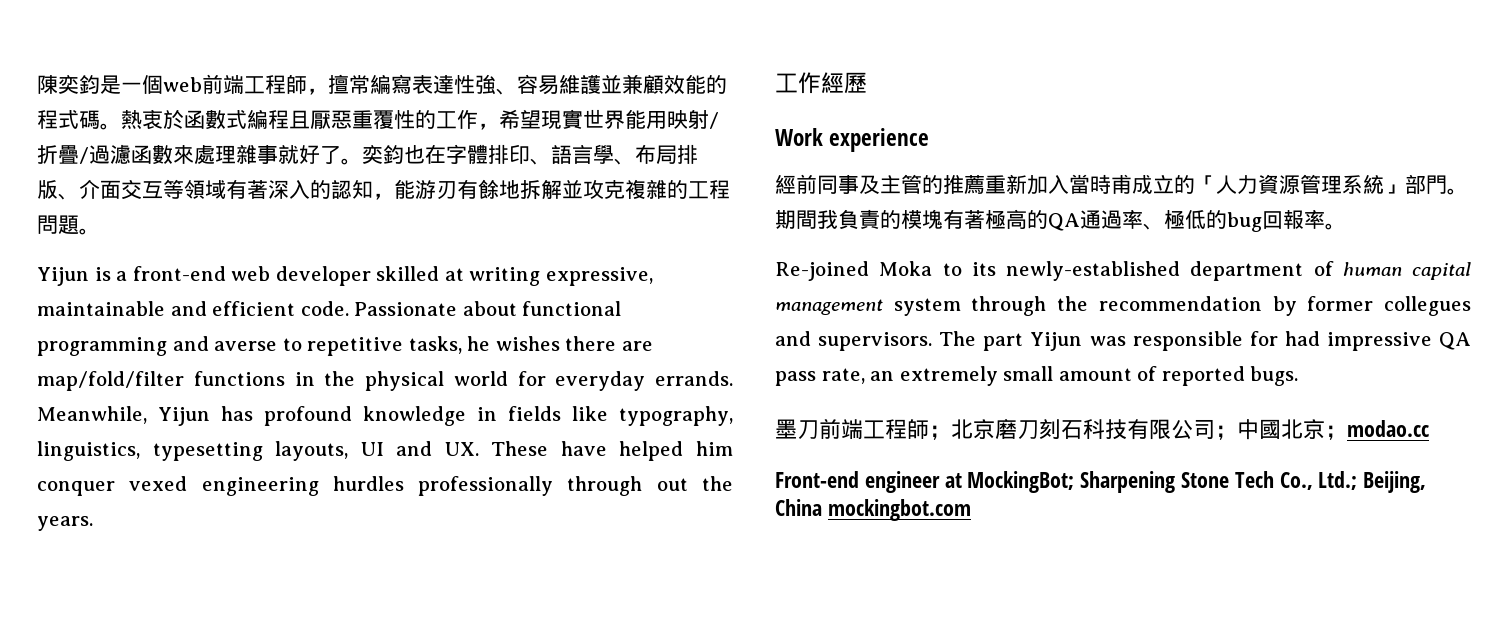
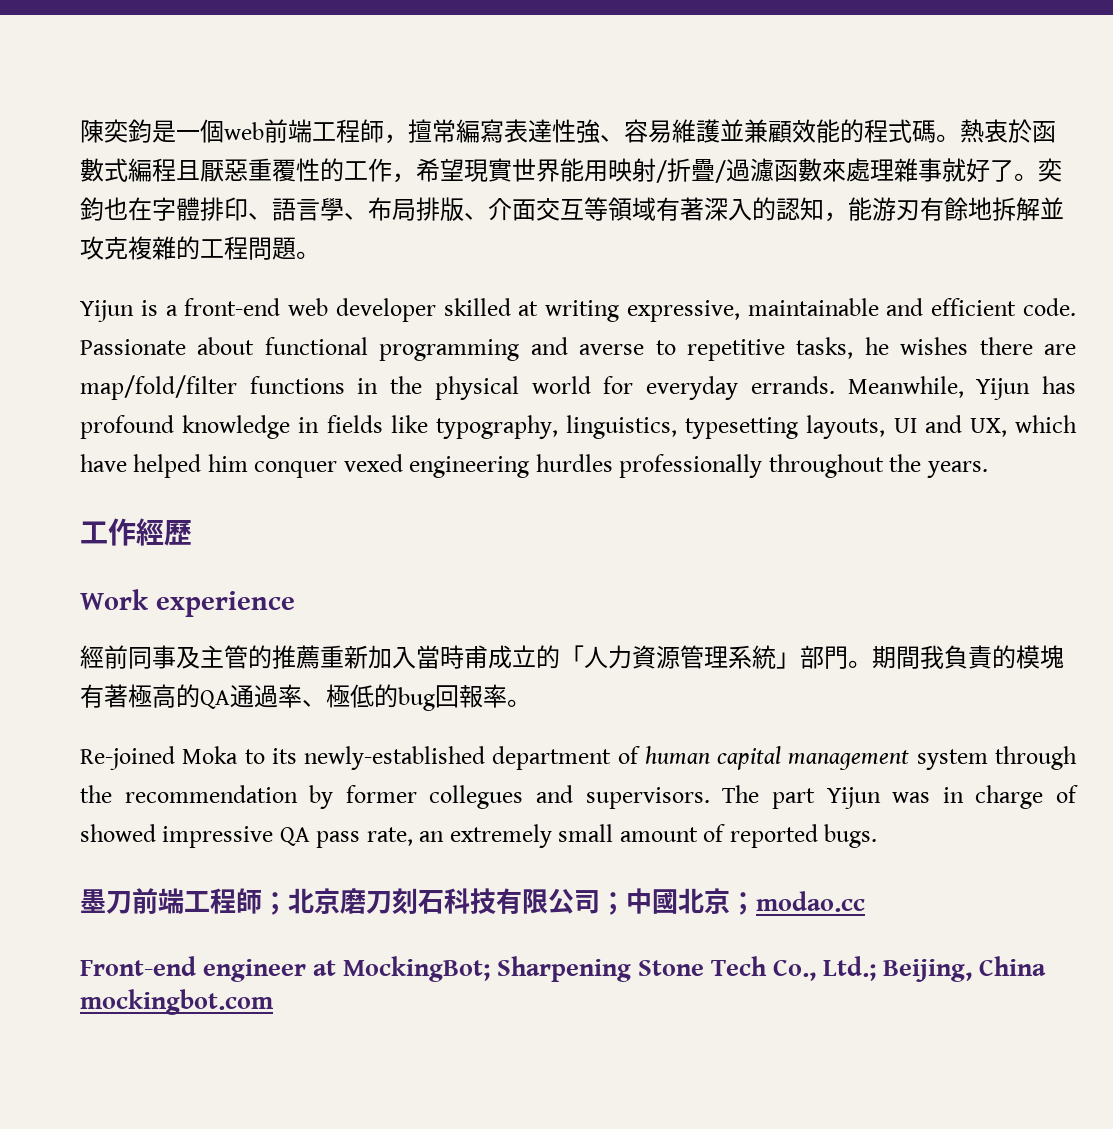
- Meanwhile, Yijun has profound knowledge in fields like typography, linguistics, typesetting layouts, UI and UX. These have helped him conquer vexed engineering hurdles professionally through out the years.
+ Meanwhile, Yijun has profound knowledge in fields like typography, linguistics, typesetting layouts, UI and UX, which have helped him conquer vexed engineering hurdles professionally throughout the years.
- The part Yijun was responsible for had impressive QA pass rate, an extremely small amount of reported bugs.
+ The part Yijun was in charge of showed impressive QA pass rate, an extremely small amount of reported bugs.

